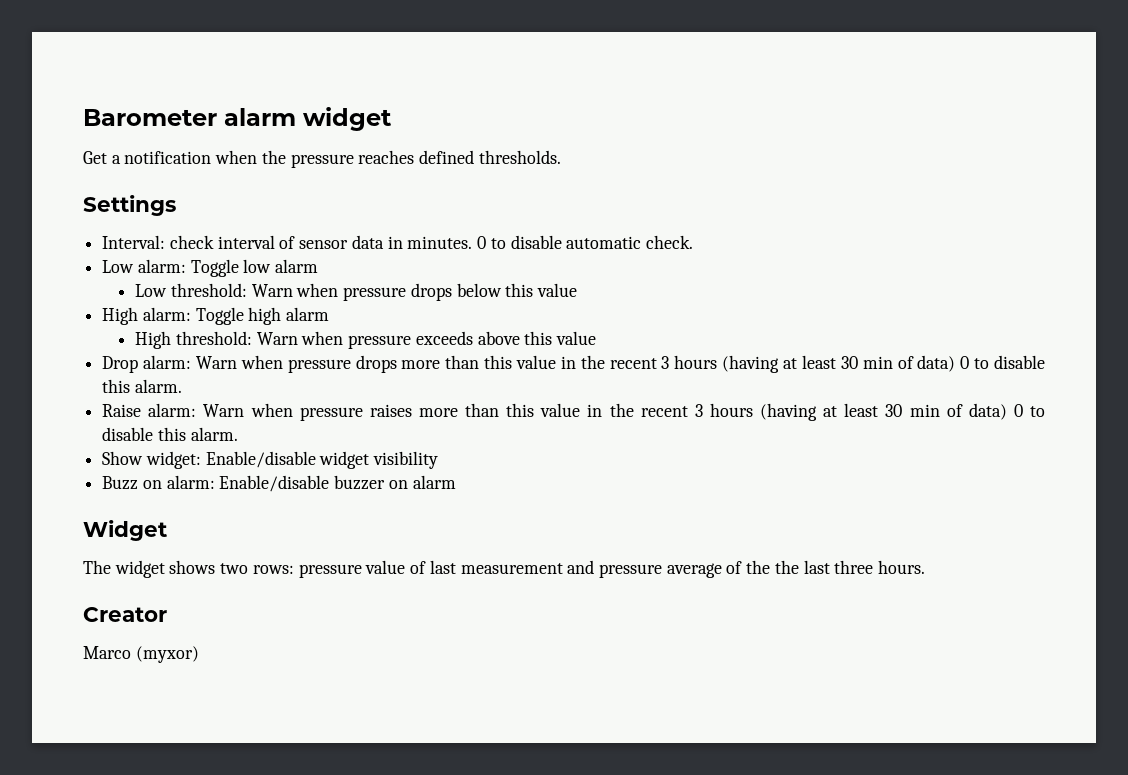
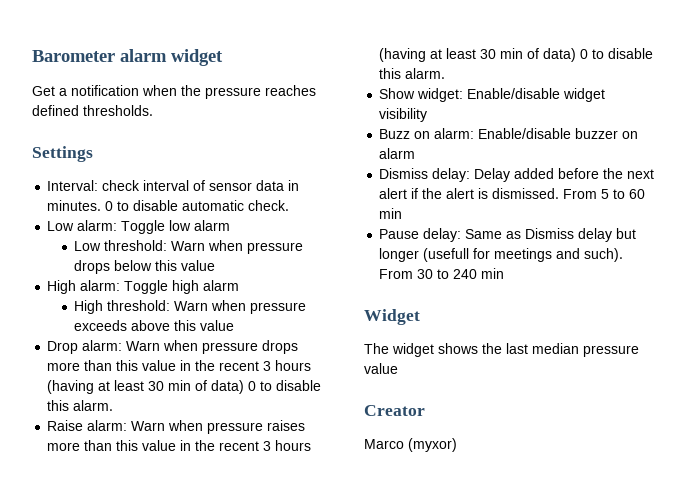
+ Dismiss delay: Delay added before the next alert if the alert is dismissed. From 5 to 60 min
+ Pause delay: Same as Dismiss delay but longer (usefull for meetings and such). From 30 to 240 min
- The widget shows two rows: pressure value of last measurement and pressure average of the the last three hours.
+ The widget shows the last median pressure value

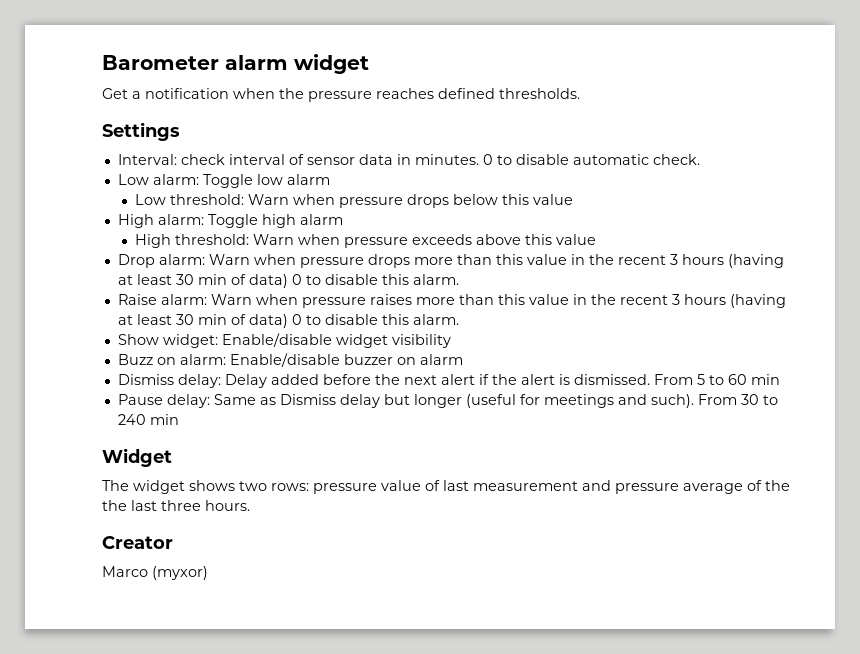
- Pause delay: Same as Dismiss delay but longer (usefull for meetings and such).
+ Pause delay: Same as Dismiss delay but longer (useful for meetings and such).
- The widget shows the last median pressure value
+ The widget shows two rows: pressure value of last measurement and pressure average of the the last three hours.

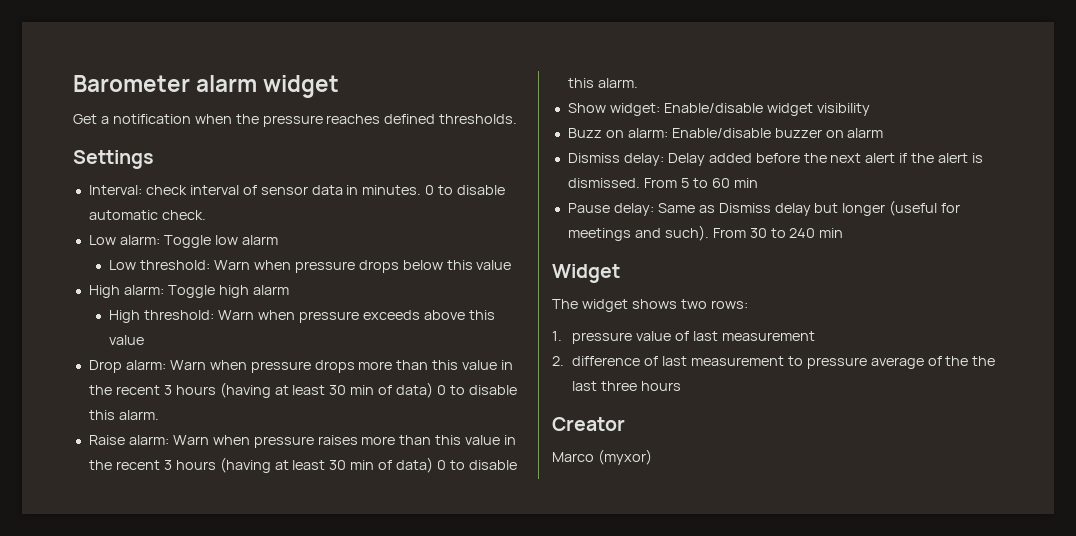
- The widget shows two rows: pressure value of last measurement and pressure average of the the last three hours.
+ The widget shows two rows:
+ 1. pressure value of last measurement
+ 2. difference of last measurement to pressure average of the the last three hours

